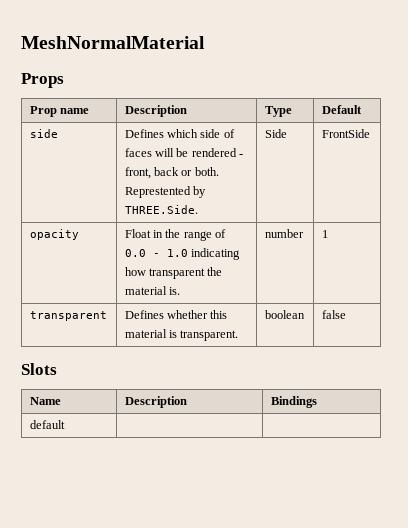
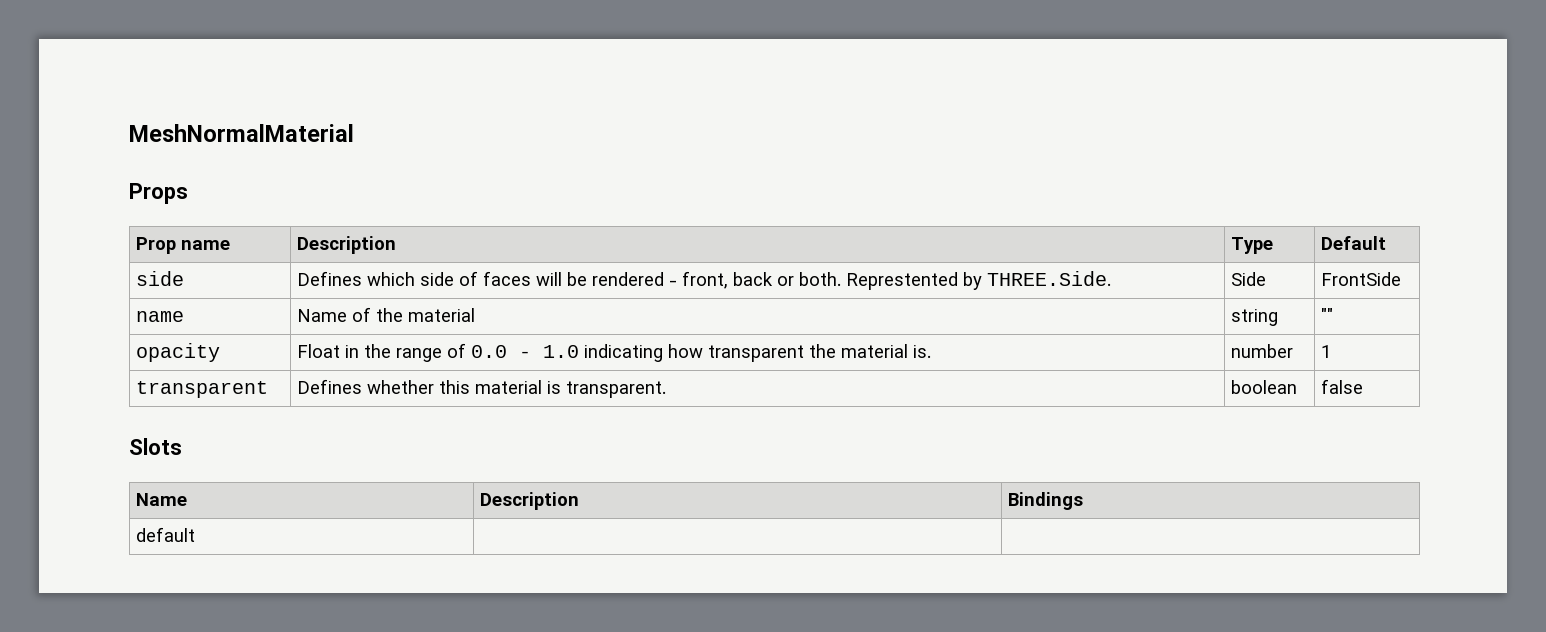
+ name | Name of the material | string | ""

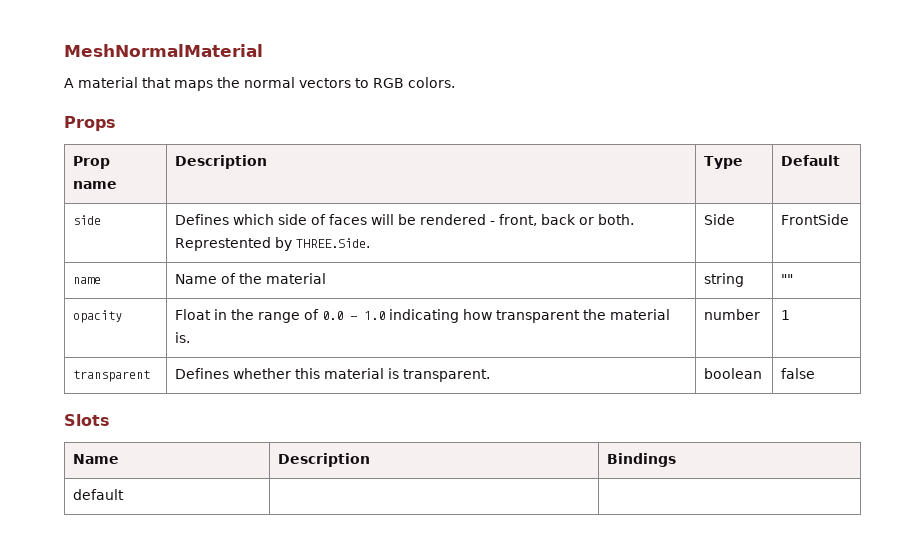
+ A material that maps the normal vectors to RGB colors.

